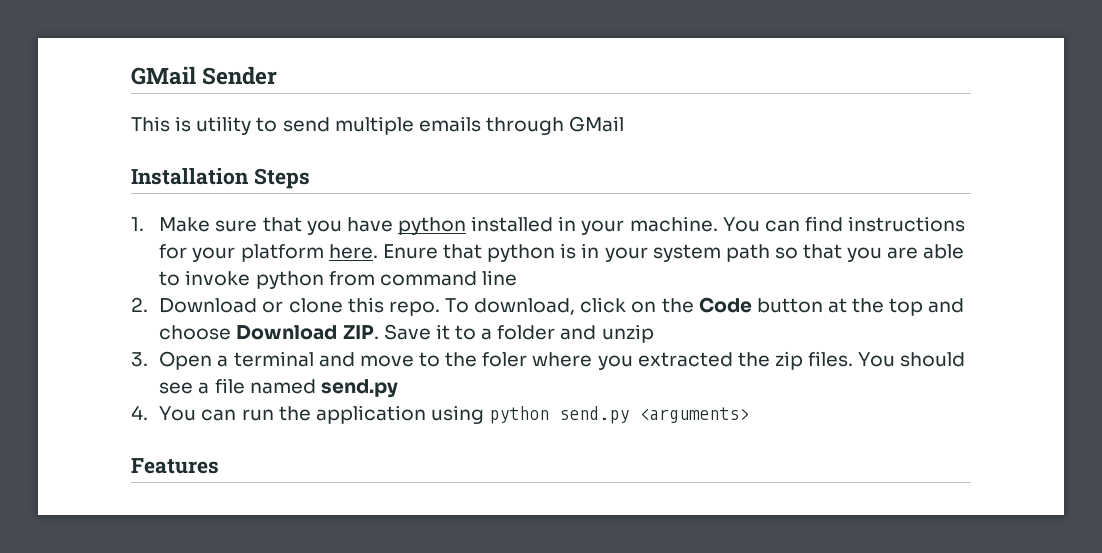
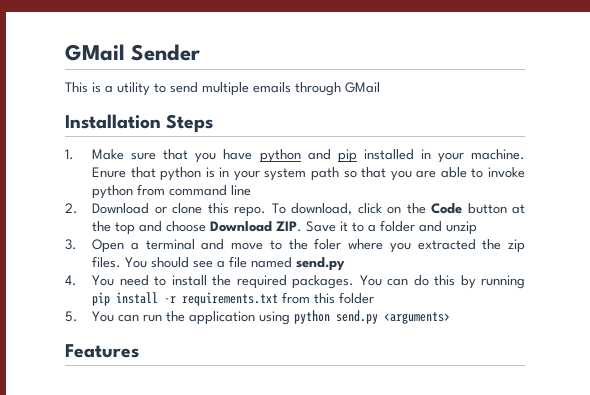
- This is utility to send multiple emails through GMail
+ This is a utility to send multiple emails through GMail
- 1. Make sure that you have python installed in your machine.
+ 1. Make sure that you have python and pip installed in your machine.
- You can find instructions for your platform here.
- 4. You can run the application using python send.py <arguments>
+ 4. You need to install the required packages. You can do this by running pip install -r requirements.txt from this folder
+ 5. You can run the application using python send.py <arguments>

